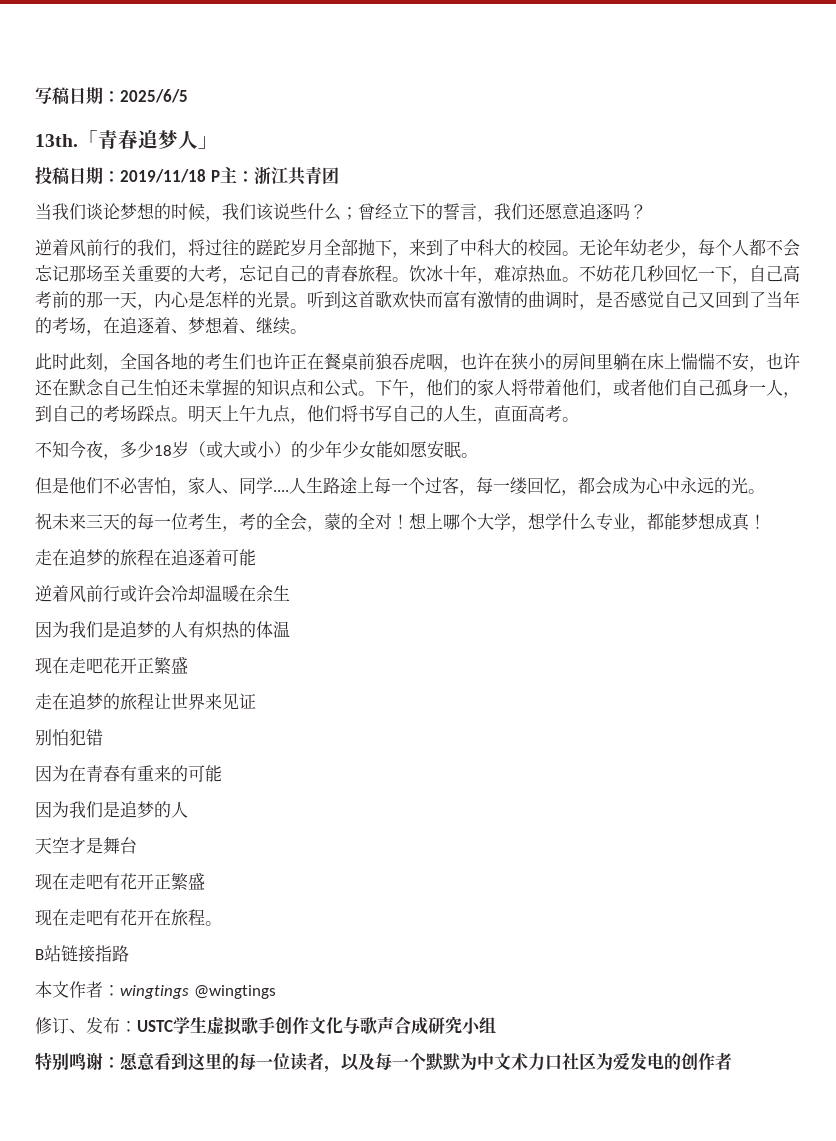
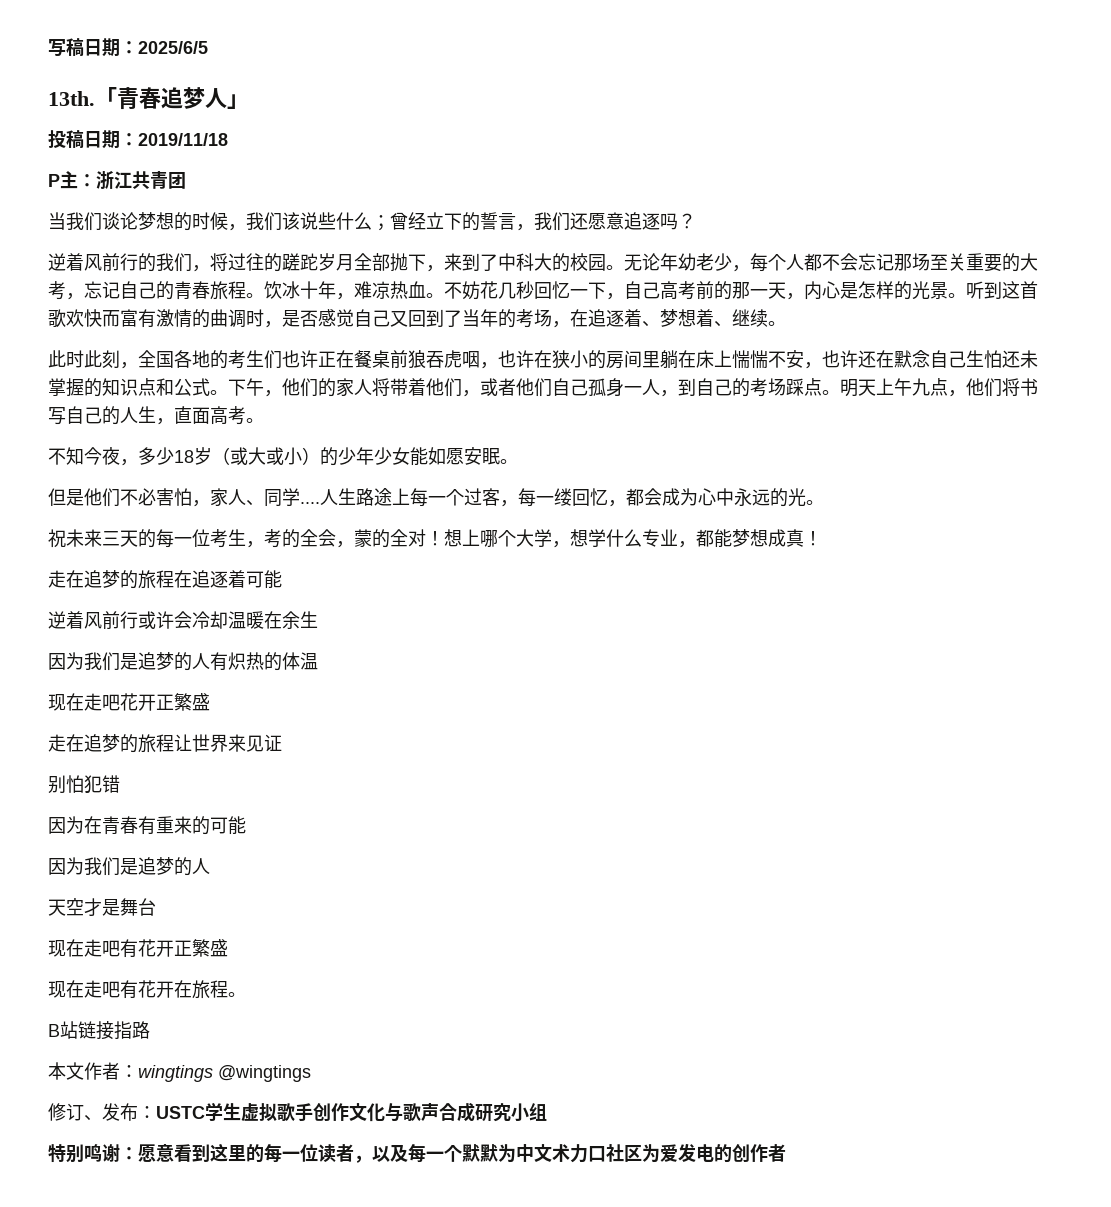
- 投稿日期：2019/11/18 P主：浙江共青团
+ 投稿日期：2019/11/18
+ P主：浙江共青团

